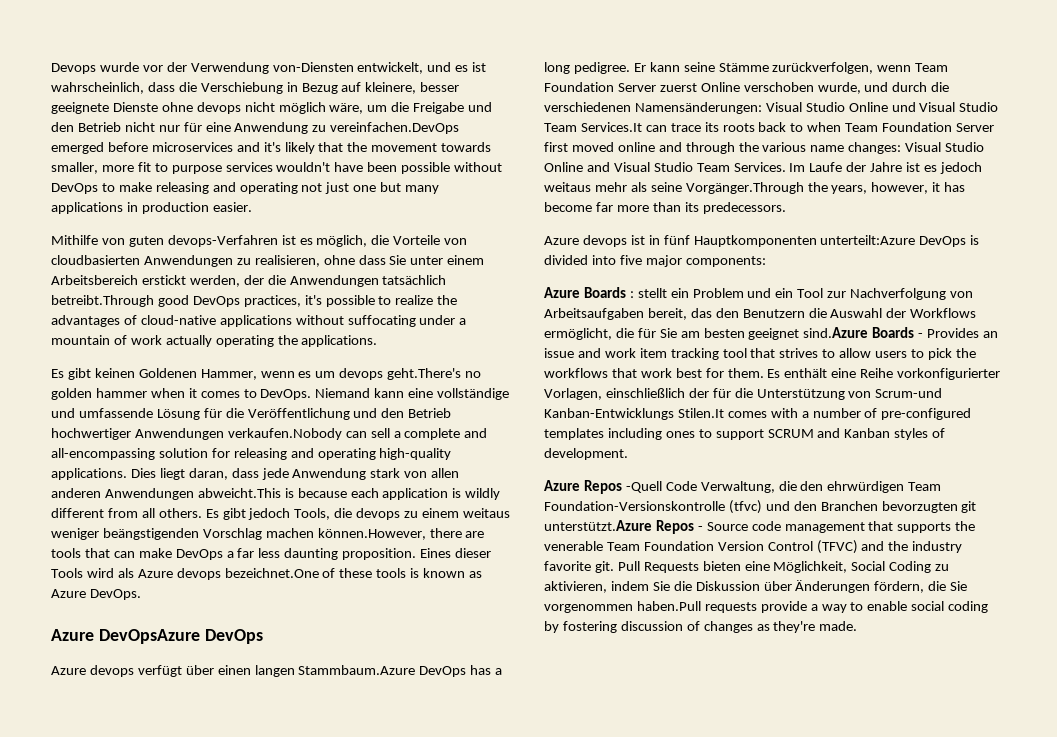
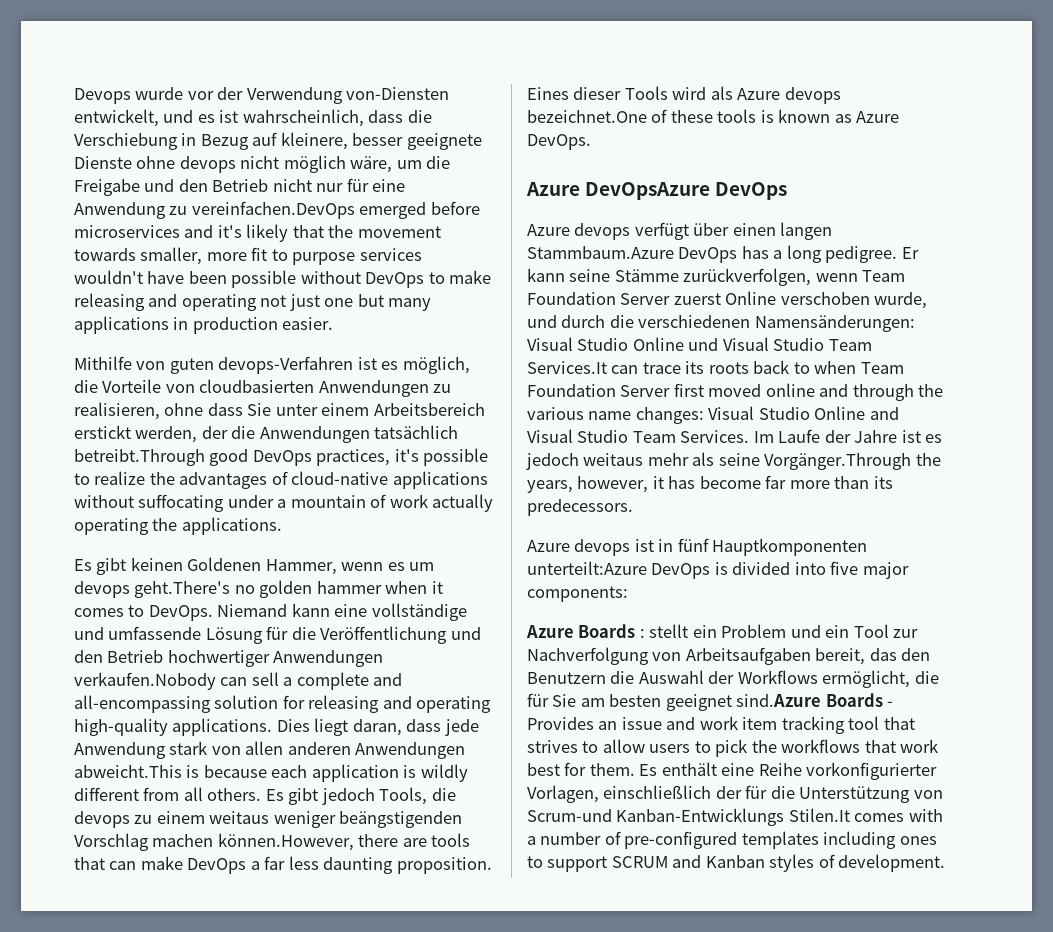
- Azure Repos -Quell Code Verwaltung, die den ehrwürdigen Team Foundation-Versionskontrolle (tfvc) und den Branchen bevorzugten git unterstützt.Azure Repos - Source code management that supports the venerable Team Foundation Version Control (TFVC) and the industry favorite git. Pull Requests bieten eine Möglichkeit, Social Coding zu aktivieren, indem Sie die Diskussion über Änderungen fördern, die Sie vorgenommen haben.Pull requests provide a way to enable social coding by fostering discussion of changes as they're made.

